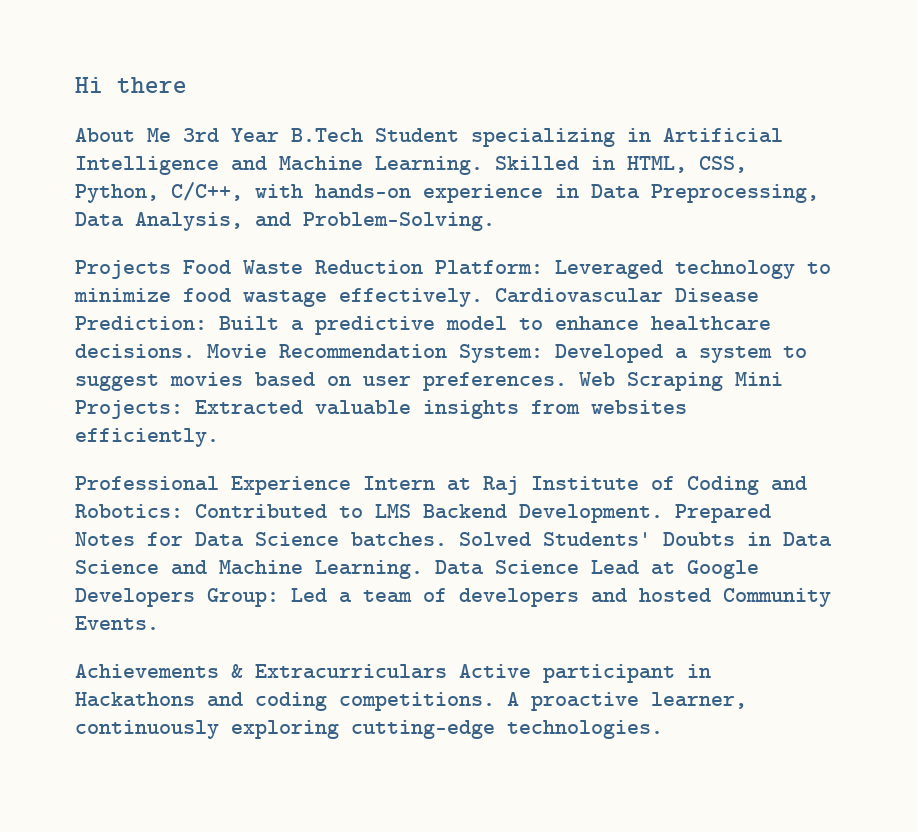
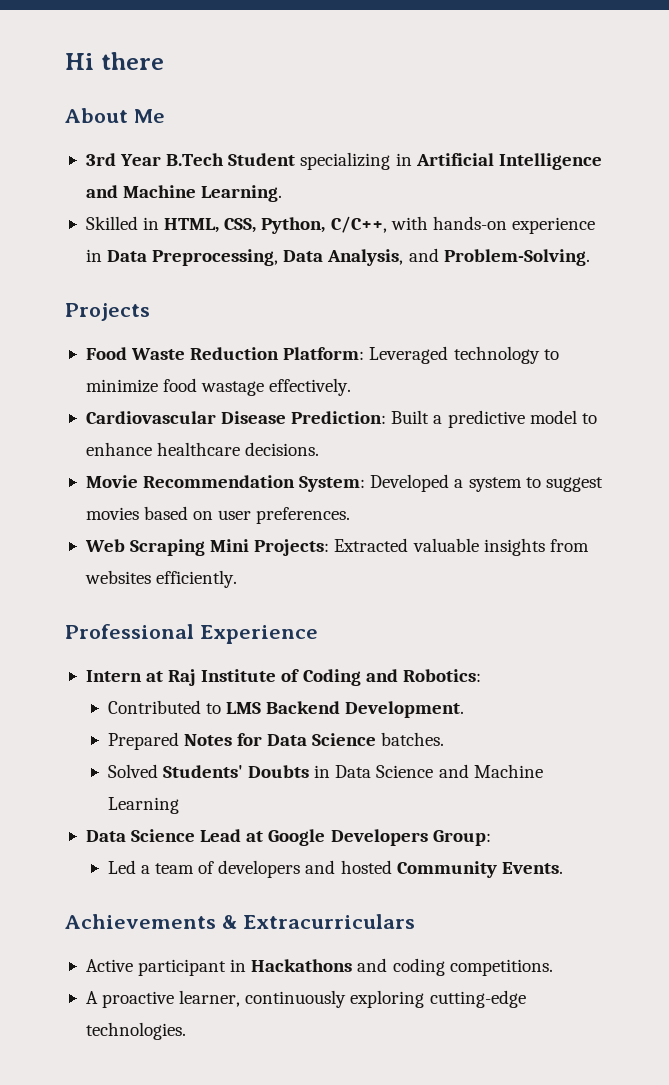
- About Me 3rd Year B.Tech Student specializing in Artificial Intelligence and Machine Learning. Skilled in HTML, CSS, Python, C/C++, with hands-on experience in Data Preprocessing, Data Analysis, and Problem-Solving.
+ About Me
+ 3rd Year B.Tech Student specializing in Artificial Intelligence and Machine Learning.
+ Skilled in HTML, CSS, Python, C/C++, with hands-on experience in Data Preprocessing, Data Analysis, and Problem-Solving.
- Projects Food Waste Reduction Platform: Leveraged technology to minimize food wastage effectively. Cardiovascular Disease Prediction: Built a predictive model to enhance healthcare decisions. Movie Recommendation System: Developed a system to suggest movies based on user preferences. Web Scraping Mini Projects: Extracted valuable insights from websites efficiently.
+ Projects
+ Food Waste Reduction Platform: Leveraged technology to minimize food wastage effectively.
+ Cardiovascular Disease Prediction: Built a predictive model to enhance healthcare decisions.
+ Movie Recommendation System: Developed a system to suggest movies based on user preferences.
+ Web Scraping Mini Projects: Extracted valuable insights from websites efficiently.
- Professional Experience Intern at Raj Institute of Coding and Robotics: Contributed to LMS Backend Development. Prepared Notes for Data Science batches. Solved Students' Doubts in Data Science and Machine Learning. Data Science Lead at Google Developers Group: Led a team of developers and hosted Community Events.
+ Professional Experience
+ Intern at Raj Institute of Coding and Robotics:
+ Contributed to LMS Backend Development.
+ Prepared Notes for Data Science batches.
+ Solved Students' Doubts in Data Science and Machine Learning
+ Data Science Lead at Google Developers Group:
+ Led a team of developers and hosted Community Events.
- Achievements & Extracurriculars Active participant in Hackathons and coding competitions. A proactive learner, continuously exploring cutting-edge technologies.
+ Achievements & Extracurriculars
+ Active participant in Hackathons and coding competitions.
+ A proactive learner, continuously exploring cutting-edge technologies.

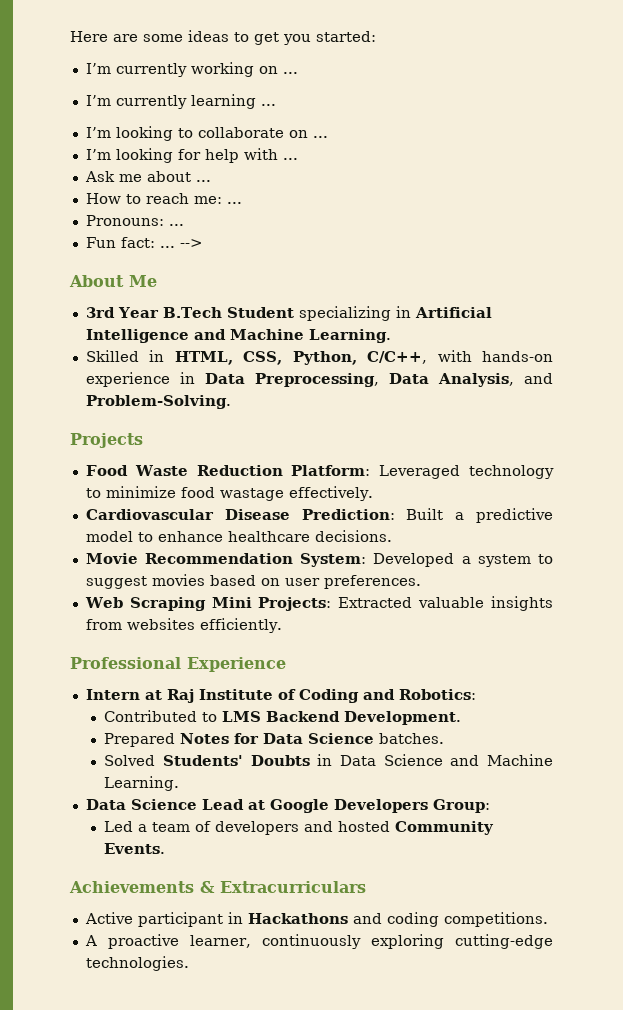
- Hi there
+ Here are some ideas to get you started:
+ I’m currently working on ...
+ I’m currently learning ...
+ I’m looking to collaborate on ...
+ I’m looking for help with ...
+ Ask me about ...
+ How to reach me: ...
+ Pronouns: ...
+ Fun fact: ... -->
- Solved Students' Doubts in Data Science and Machine Learning
+ Solved Students' Doubts in Data Science and Machine Learning.

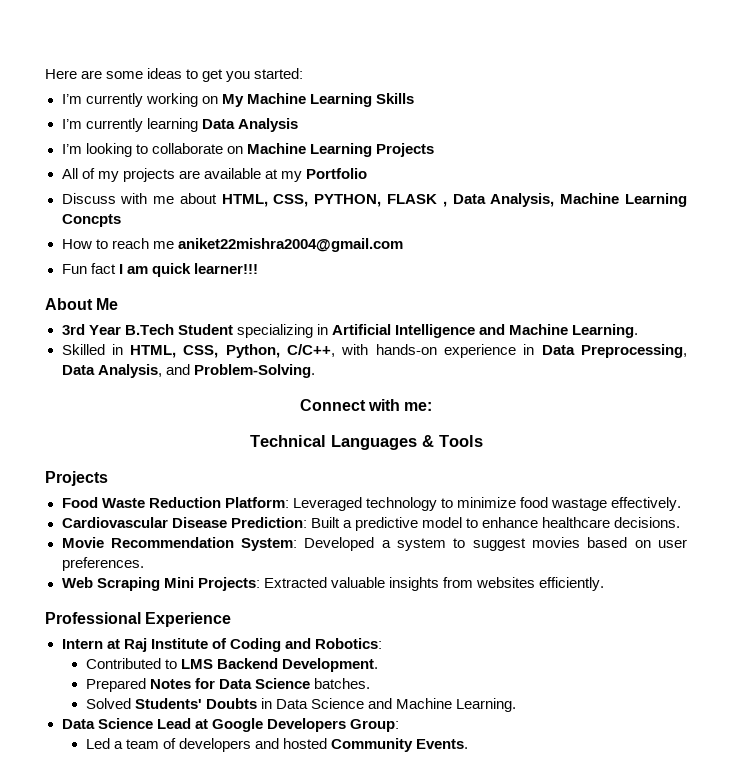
- I’m currently working on ...
+ I’m currently working on My Machine Learning Skills
- I’m currently learning ...
+ I’m currently learning Data Analysis
- I’m looking to collaborate on ...
- I’m looking for help with ...
- Ask me about ...
- How to reach me: ...
- Pronouns: ...
- Fun fact: ... -->
+ I’m looking to collaborate on Machine Learning Projects
+ All of my projects are available at my Portfolio
+ Discuss with me about HTML, CSS, PYTHON, FLASK , Data Analysis, Machine Learning Concpts
+ How to reach me aniket22mishra2004@gmail.com
+ Fun fact I am quick learner!!!
+ Connect with me:
+ Technical Languages & Tools
- Achievements & Extracurriculars
- Active participant in Hackathons and coding competitions.
- A proactive learner, continuously exploring cutting-edge technologies.

